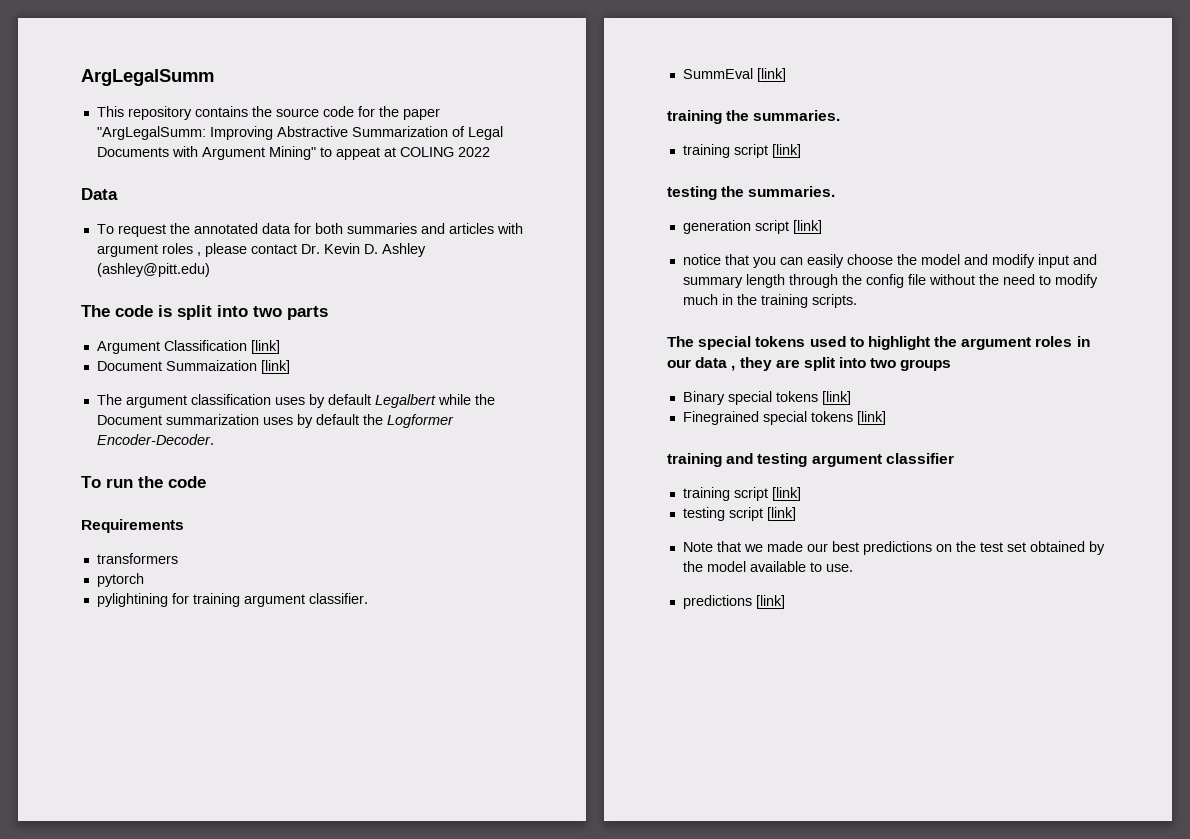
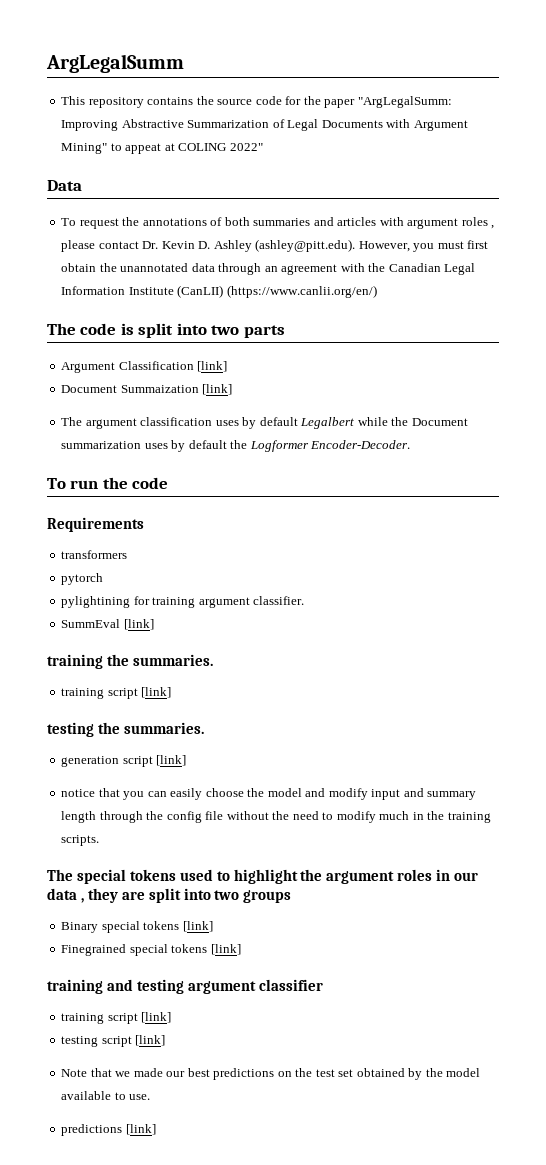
- This repository contains the source code for the paper "ArgLegalSumm: Improving Abstractive Summarization of Legal Documents with Argument Mining" to appeat at COLING 2022
+ This repository contains the source code for the paper "ArgLegalSumm: Improving Abstractive Summarization of Legal Documents with Argument Mining" to appeat at COLING 2022"
- To request the annotated data for both summaries and articles with argument roles , please contact Dr. Kevin D. Ashley (ashley@pitt.edu)
+ To request the annotations of both summaries and articles with argument roles , please contact Dr. Kevin D. Ashley (ashley@pitt.edu). However, you must first obtain the unannotated data through an agreement with the Canadian Legal Information Institute (CanLII) (https://www.canlii.org/en/)

